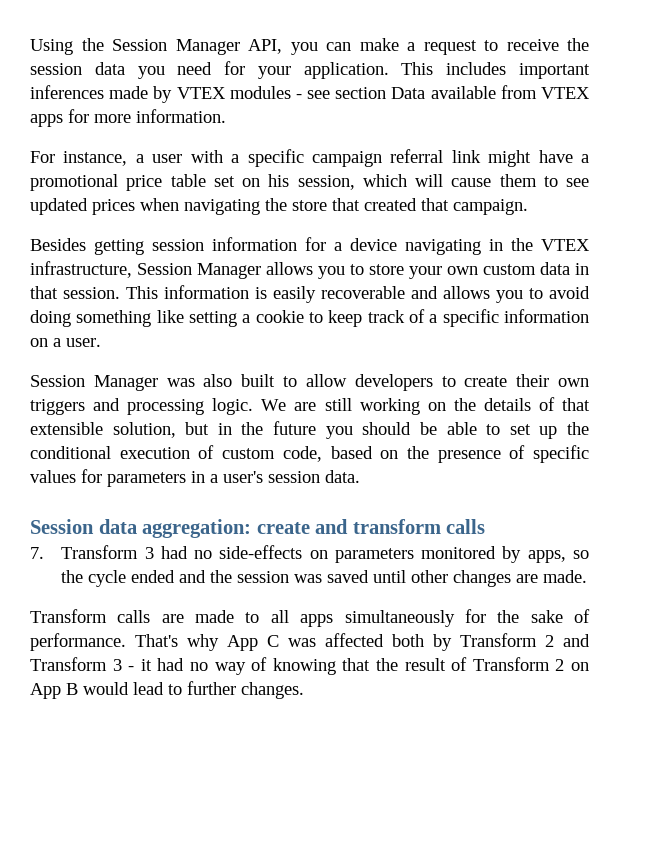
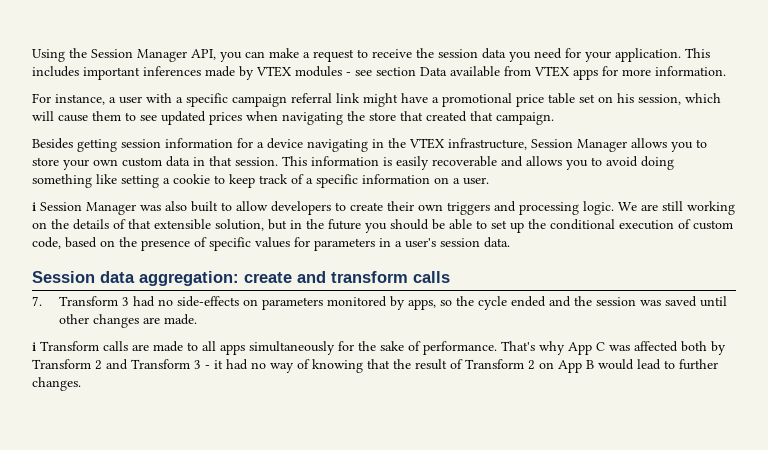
- Session Manager was also built to allow developers to create their own triggers and processing logic.
+ ℹ Session Manager was also built to allow developers to create their own triggers and processing logic.
- Transform calls are made to all apps simultaneously for the sake of performance.
+ ℹ Transform calls are made to all apps simultaneously for the sake of performance.

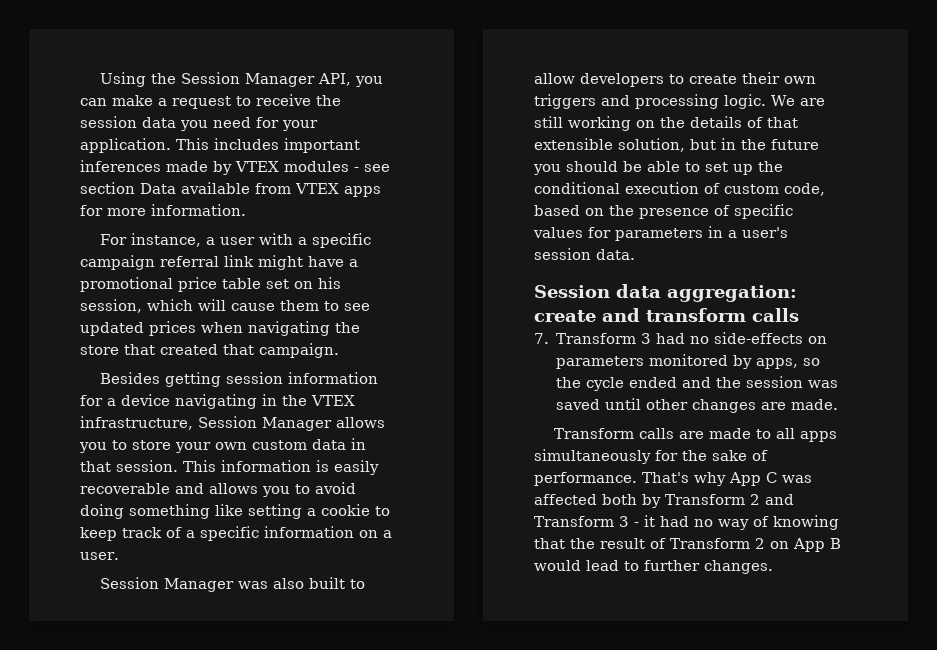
- ℹ Session Manager was also built to allow developers to create their own triggers and processing logic.
+ Session Manager was also built to allow developers to create their own triggers and processing logic.
- ℹ Transform calls are made to all apps simultaneously for the sake of performance.
+ Transform calls are made to all apps simultaneously for the sake of performance.

